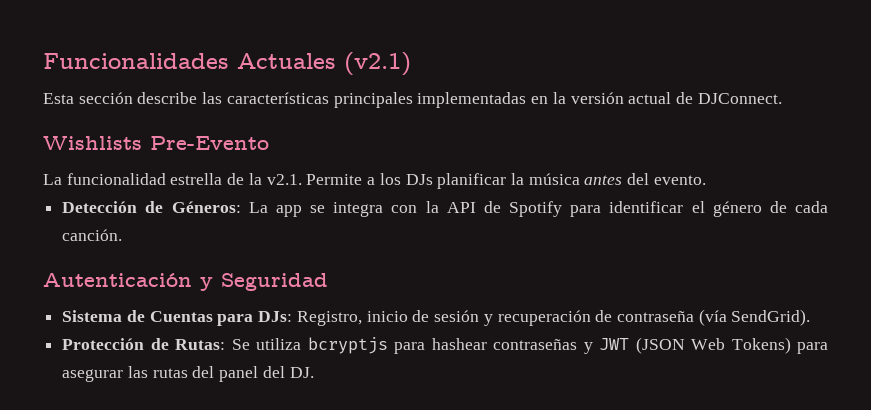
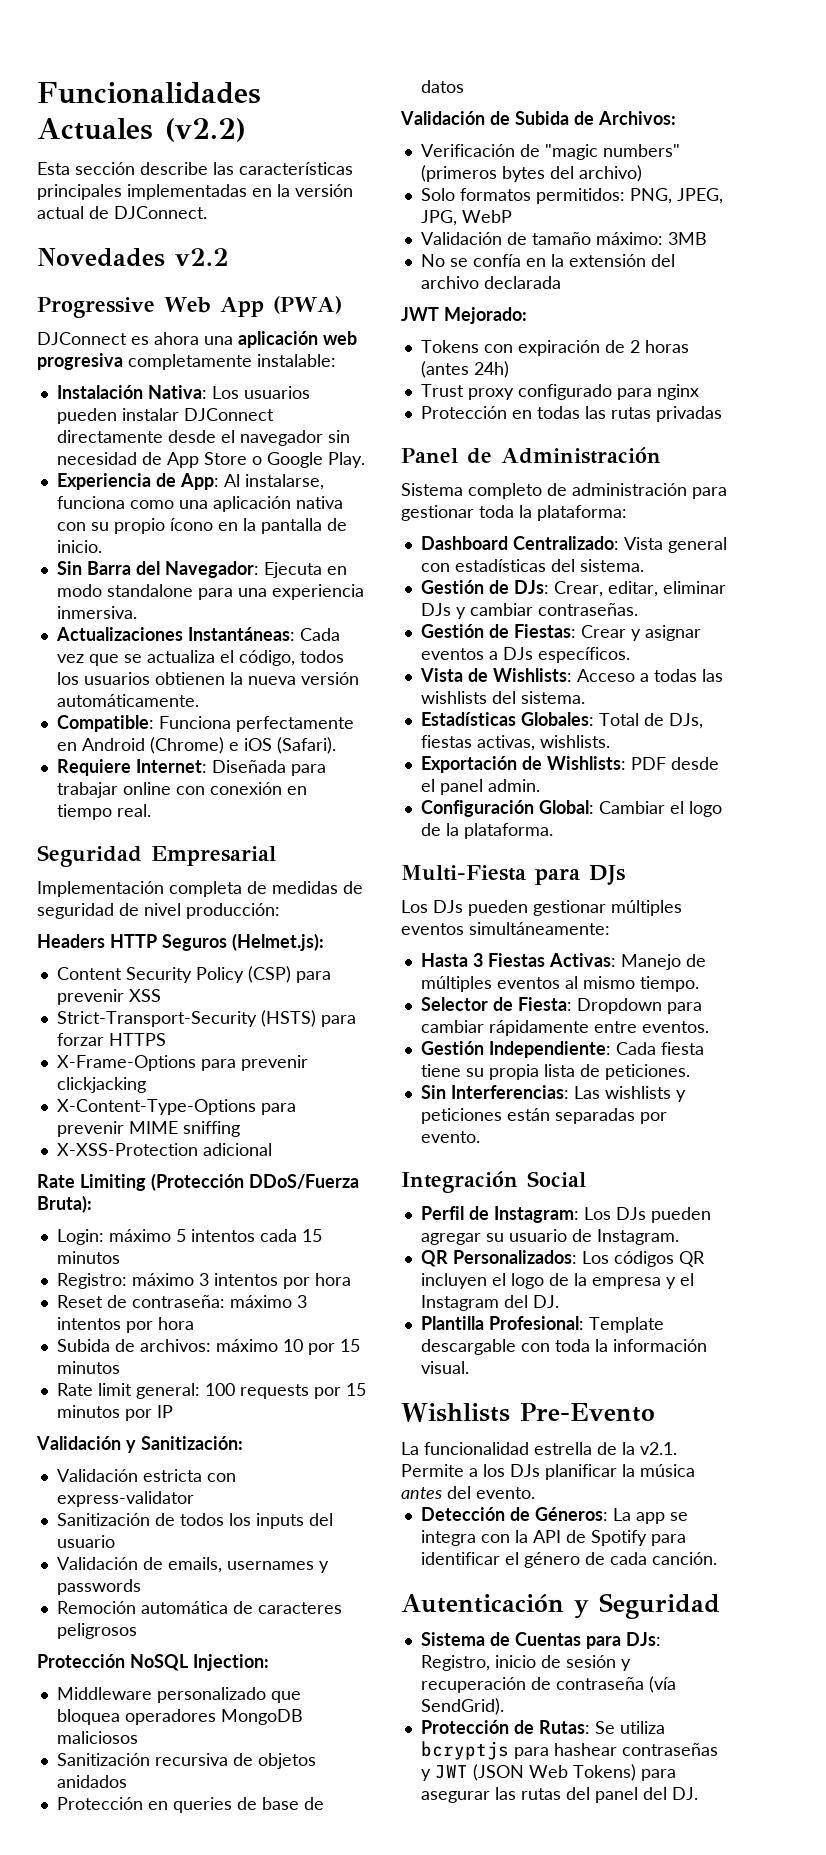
- Funcionalidades Actuales (v2.1)
+ Funcionalidades Actuales (v2.2)
+ Novedades v2.2
+ Progressive Web App (PWA)
+ DJConnect es ahora una aplicación web progresiva completamente instalable:
+ Instalación Nativa: Los usuarios pueden instalar DJConnect directamente desde el navegador sin necesidad de App Store o Google Play.
+ Experiencia de App: Al instalarse, funciona como una aplicación nativa con su propio ícono en la pantalla de inicio.
+ Sin Barra del Navegador: Ejecuta en modo standalone para una experiencia inmersiva.
+ Actualizaciones Instantáneas: Cada vez que se actualiza el código, todos los usuarios obtienen la nueva versión automáticamente.
+ Compatible: Funciona perfectamente en Android (Chrome) e iOS (Safari).
+ Requiere Internet: Diseñada para trabajar online con conexión en tiempo real.
+ Seguridad Empresarial
+ Implementación completa de medidas de seguridad de nivel producción:
+ Headers HTTP Seguros (Helmet.js):
+ Content Security Policy (CSP) para prevenir XSS
+ Strict-Transport-Security (HSTS) para forzar HTTPS
+ X-Frame-Options para prevenir clickjacking
+ X-Content-Type-Options para prevenir MIME sniffing
+ X-XSS-Protection adicional
+ Rate Limiting (Protección DDoS/Fuerza Bruta):
+ Login: máximo 5 intentos cada 15 minutos
+ Registro: máximo 3 intentos por hora
+ Reset de contraseña: máximo 3 intentos por hora
+ Subida de archivos: máximo 10 por 15 minutos
+ Rate limit general: 100 requests por 15 minutos por IP
+ Validación y Sanitización:
+ Validación estricta con express-validator
+ Sanitización de todos los inputs del usuario
+ Validación de emails, usernames y passwords
+ Remoción automática de caracteres peligrosos
+ Protección NoSQL Injection:
+ Middleware personalizado que bloquea operadores MongoDB maliciosos
+ Sanitización recursiva de objetos anidados
+ Protección en queries de base de datos
+ Validación de Subida de Archivos:
+ Verificación de "magic numbers" (primeros bytes del archivo)
+ Solo formatos permitidos: PNG, JPEG, JPG, WebP
+ Validación de tamaño máximo: 3MB
+ No se confía en la extensión del archivo declarada
+ JWT Mejorado:
+ Tokens con expiración de 2 horas (antes 24h)
+ Trust proxy configurado para nginx
+ Protección en todas las rutas privadas
+ Panel de Administración
+ Sistema completo de administración para gestionar toda la plataforma:
+ Dashboard Centralizado: Vista general con estadísticas del sistema.
+ Gestión de DJs: Crear, editar, eliminar DJs y cambiar contraseñas.
+ Gestión de Fiestas: Crear y asignar eventos a DJs específicos.
+ Vista de Wishlists: Acceso a todas las wishlists del sistema.
+ Estadísticas Globales: Total de DJs, fiestas activas, wishlists.
+ Exportación de Wishlists: PDF desde el panel admin.
+ Configuración Global: Cambiar el logo de la plataforma.
+ Multi-Fiesta para DJs
+ Los DJs pueden gestionar múltiples eventos simultáneamente:
+ Hasta 3 Fiestas Activas: Manejo de múltiples eventos al mismo tiempo.
+ Selector de Fiesta: Dropdown para cambiar rápidamente entre eventos.
+ Gestión Independiente: Cada fiesta tiene su propia lista de peticiones.
+ Sin Interferencias: Las wishlists y peticiones están separadas por evento.
+ Integración Social
+ Perfil de Instagram: Los DJs pueden agregar su usuario de Instagram.
+ QR Personalizados: Los códigos QR incluyen el logo de la empresa y el Instagram del DJ.
+ Plantilla Profesional: Template descargable con toda la información visual.

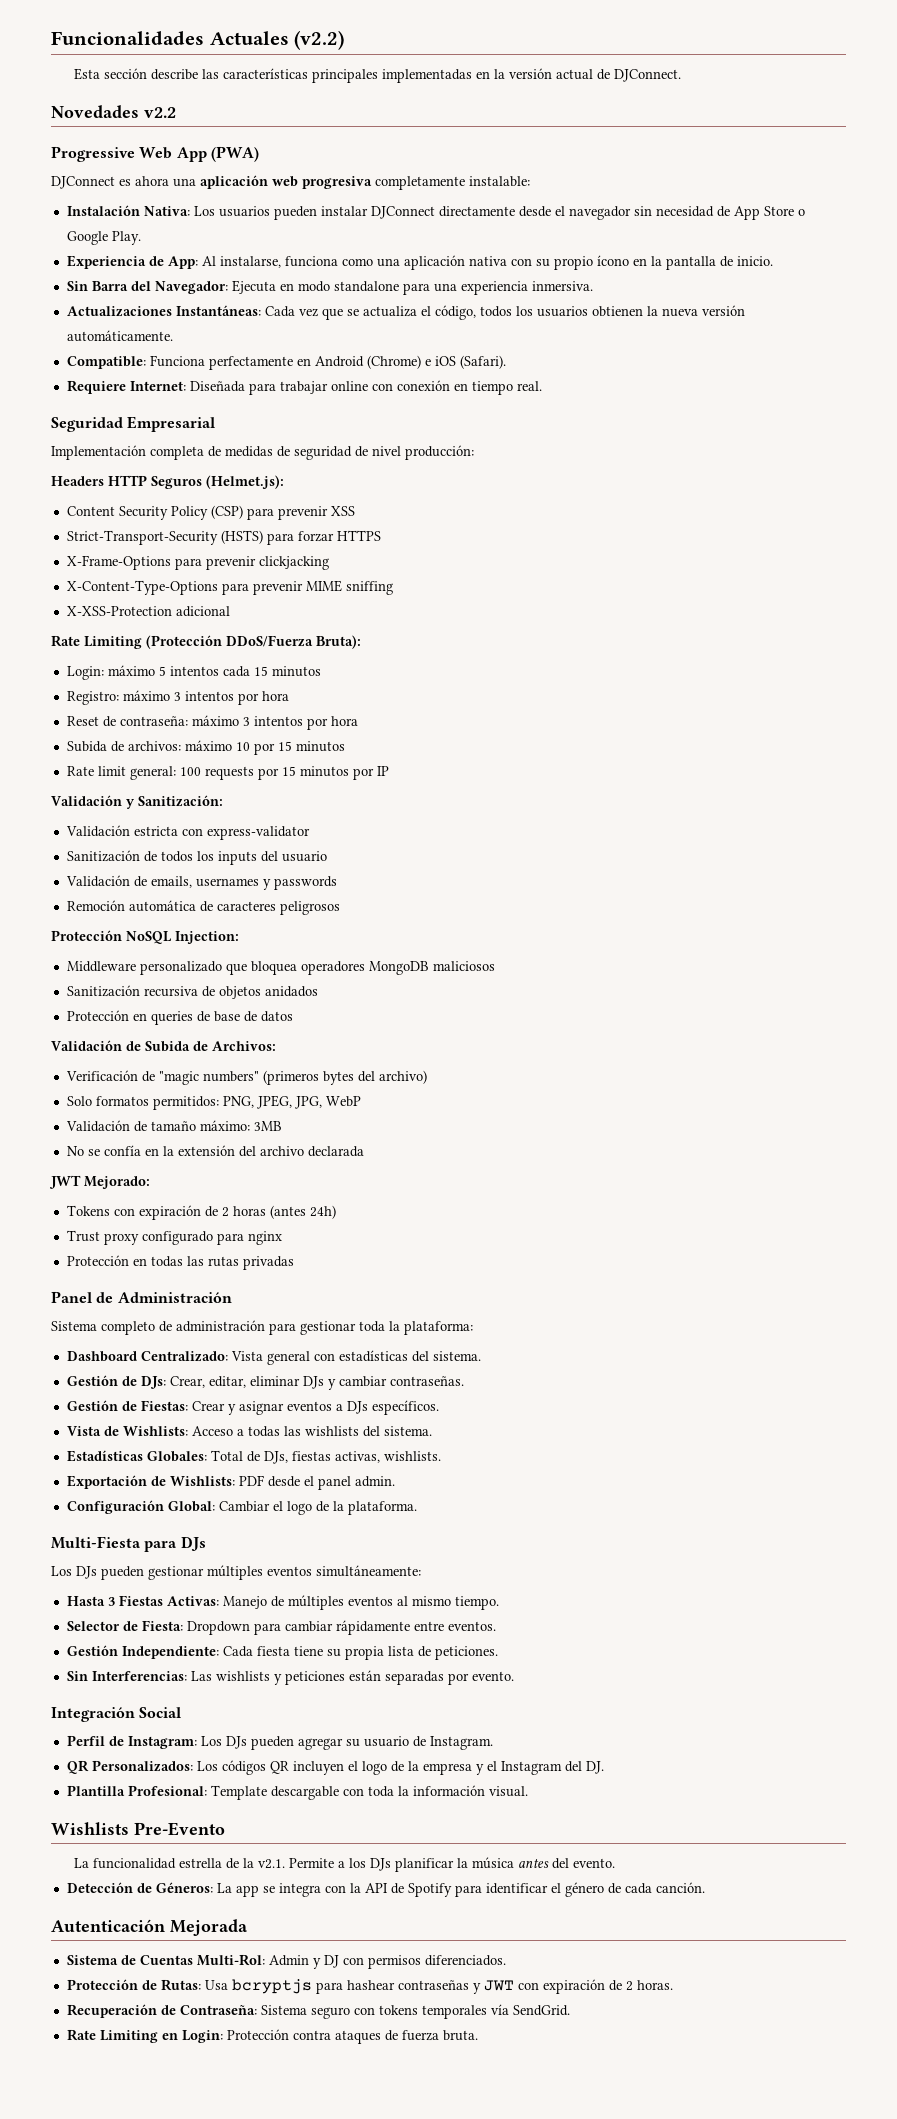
- Autenticación y Seguridad
+ Autenticación Mejorada
- Sistema de Cuentas para DJs: Registro, inicio de sesión y recuperación de contraseña (vía SendGrid).
+ Sistema de Cuentas Multi-Rol: Admin y DJ con permisos diferenciados.
- Protección de Rutas: Se utiliza bcryptjs para hashear contraseñas y JWT (JSON Web Tokens) para asegurar las rutas del panel del DJ.
+ Protección de Rutas: Usa bcryptjs para hashear contraseñas y JWT con expiración de 2 horas.
+ Recuperación de Contraseña: Sistema seguro con tokens temporales vía SendGrid.
+ Rate Limiting en Login: Protección contra ataques de fuerza bruta.

